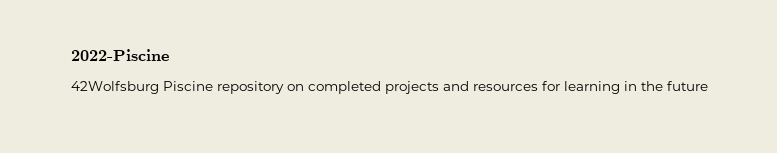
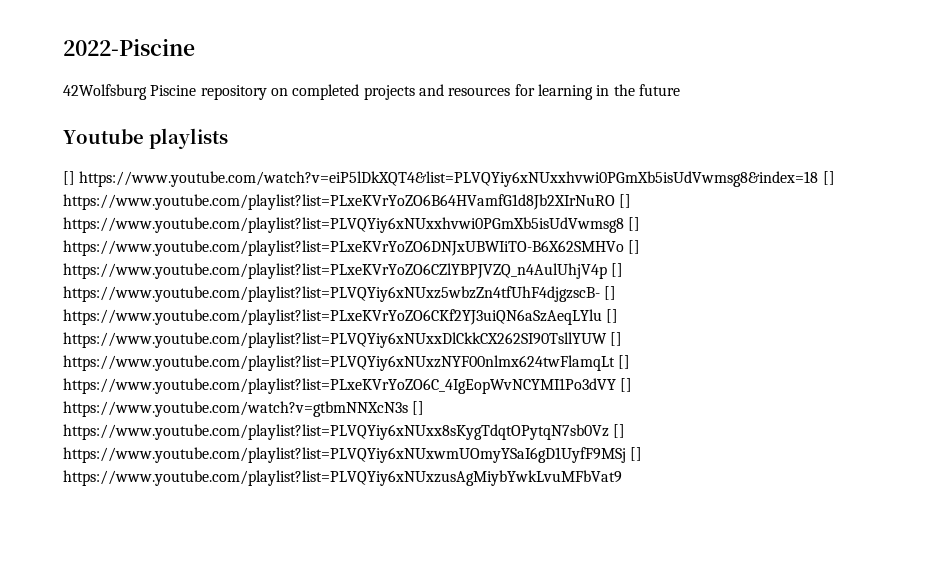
+ Youtube playlists
+ [] https://www.youtube.com/watch?v=eiP5lDkXQT4&list=PLVQYiy6xNUxxhvwi0PGmXb5isUdVwmsg8&index=18 [] https://www.youtube.com/playlist?list=PLxeKVrYoZO6B64HVamfG1d8Jb2XIrNuRO [] https://www.youtube.com/playlist?list=PLVQYiy6xNUxxhvwi0PGmXb5isUdVwmsg8 [] https://www.youtube.com/playlist?list=PLxeKVrYoZO6DNJxUBWIiTO-B6X62SMHVo [] https://www.youtube.com/playlist?list=PLxeKVrYoZO6CZlYBPJVZQ_n4AulUhjV4p [] https://www.youtube.com/playlist?list=PLVQYiy6xNUxz5wbzZn4tfUhF4djgzscB- [] https://www.youtube.com/playlist?list=PLxeKVrYoZO6CKf2YJ3uiQN6aSzAeqLYlu [] https://www.youtube.com/playlist?list=PLVQYiy6xNUxxDlCkkCX262SI90TsllYUW [] https://www.youtube.com/playlist?list=PLVQYiy6xNUxzNYF00nlmx624twFlamqLt [] https://www.youtube.com/playlist?list=PLxeKVrYoZO6C_4IgEopWvNCYMI1Po3dVY [] https://www.youtube.com/watch?v=gtbmNNXcN3s [] https://www.youtube.com/playlist?list=PLVQYiy6xNUxx8sKygTdqtOPytqN7sb0Vz [] https://www.youtube.com/playlist?list=PLVQYiy6xNUxwmUOmyYSaI6gD1UyfF9MSj [] https://www.youtube.com/playlist?list=PLVQYiy6xNUxzusAgMiybYwkLvuMFbVat9

